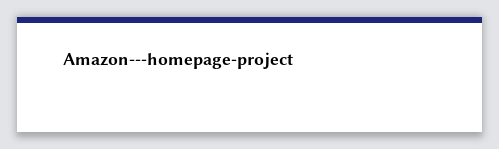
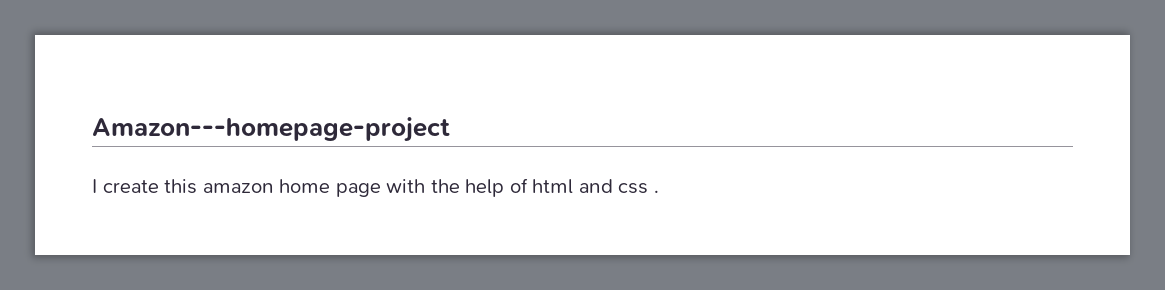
+ I create this amazon home page with the help of html and css .

